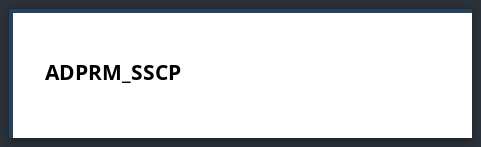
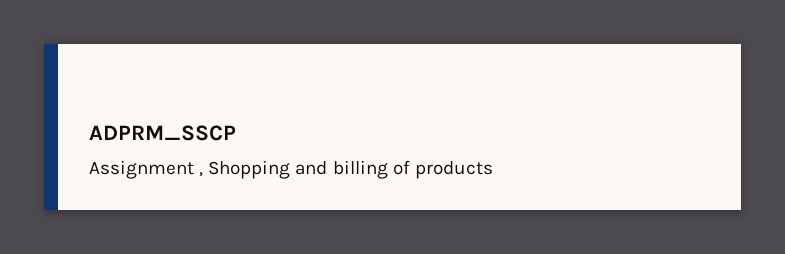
+ Assignment , Shopping and billing of products

